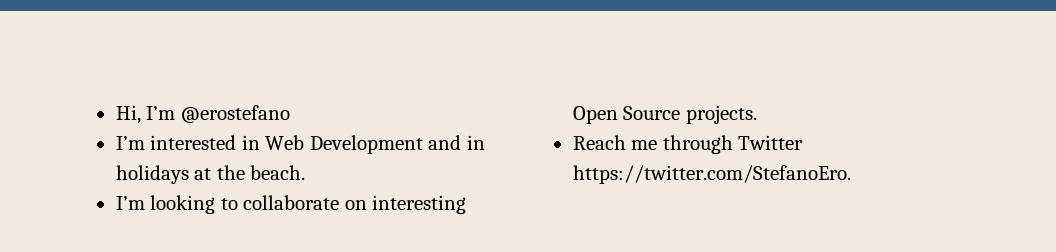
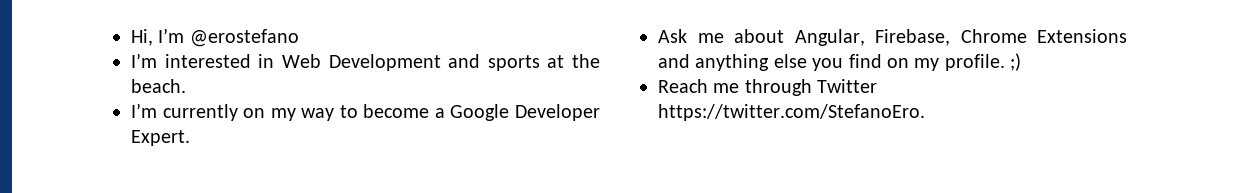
- I’m interested in Web Development and in holidays at the beach.
+ I’m interested in Web Development and sports at the beach.
- I’m looking to collaborate on interesting Open Source projects.
+ I’m currently on my way to become a Google Developer Expert.
+ Ask me about Angular, Firebase, Chrome Extensions and anything else you find on my profile. ;)

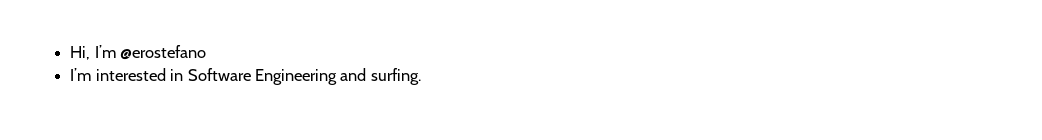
- I’m interested in Web Development and sports at the beach.
- I’m currently on my way to become a Google Developer Expert.
- Ask me about Angular, Firebase, Chrome Extensions and anything else you find on my profile. ;)
- Reach me through Twitter https://twitter.com/StefanoEro.
+ I’m interested in Software Engineering and surfing.

